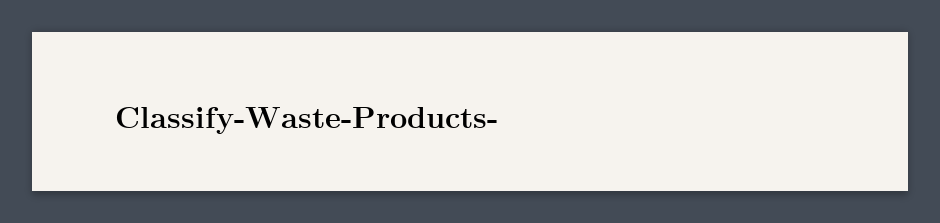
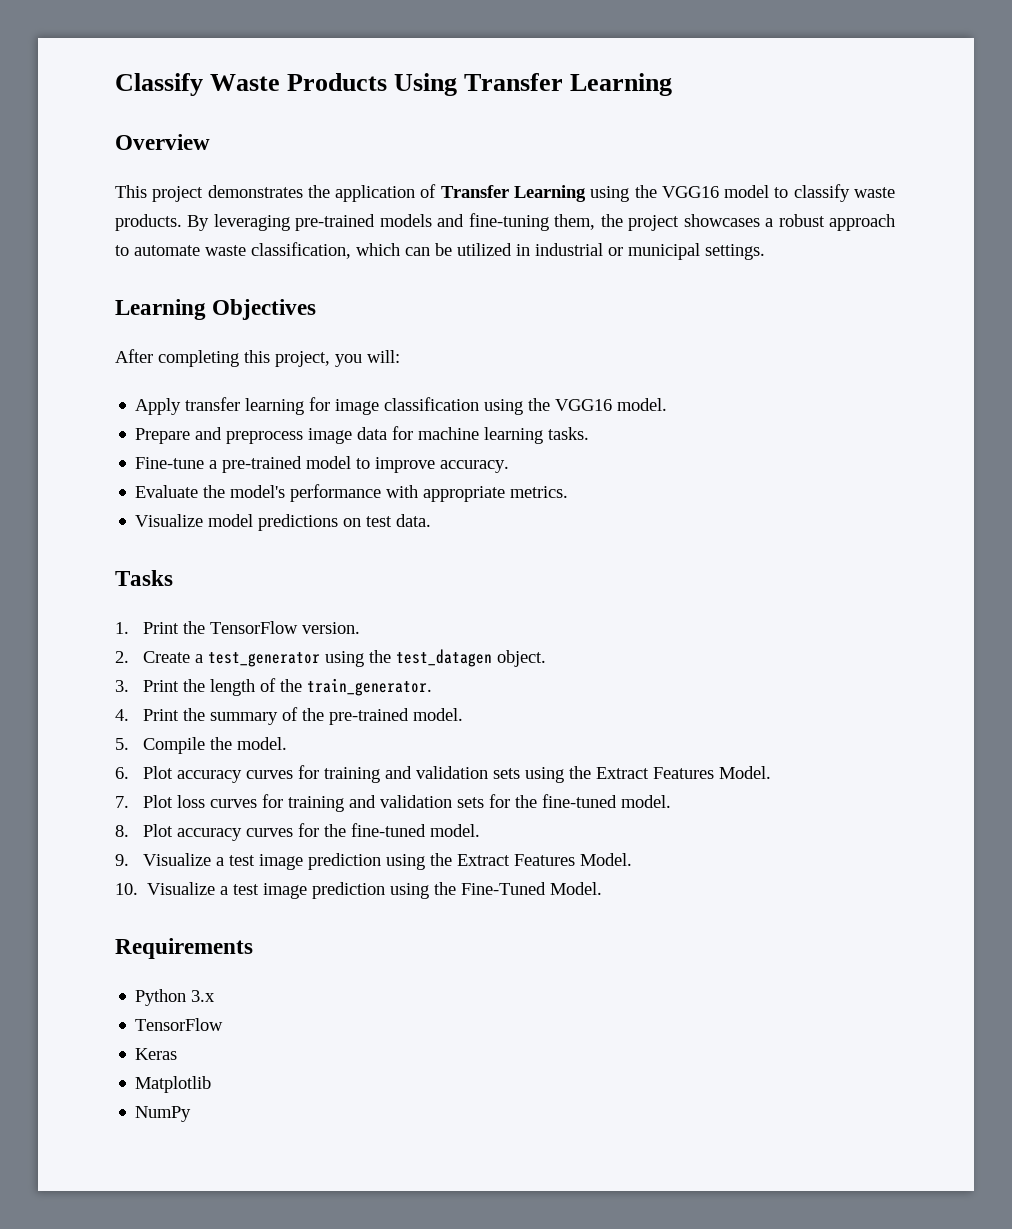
- Classify-Waste-Products-
+ Classify Waste Products Using Transfer Learning
+ Overview
+ This project demonstrates the application of Transfer Learning using the VGG16 model to classify waste products. By leveraging pre-trained models and fine-tuning them, the project showcases a robust approach to automate waste classification, which can be utilized in industrial or municipal settings.
+ Learning Objectives
+ After completing this project, you will:
+ Apply transfer learning for image classification using the VGG16 model.
+ Prepare and preprocess image data for machine learning tasks.
+ Fine-tune a pre-trained model to improve accuracy.
+ Evaluate the model's performance with appropriate metrics.
+ Visualize model predictions on test data.
+ Tasks
+ 1. Print the TensorFlow version.
+ 2. Create a test_generator using the test_datagen object.
+ 3. Print the length of the train_generator.
+ 4. Print the summary of the pre-trained model.
+ 5. Compile the model.
+ 6. Plot accuracy curves for training and validation sets using the Extract Features Model.
+ 7. Plot loss curves for training and validation sets for the fine-tuned model.
+ 8. Plot accuracy curves for the fine-tuned model.
+ 9. Visualize a test image prediction using the Extract Features Model.
+ 10. Visualize a test image prediction using the Fine-Tuned Model.
+ Requirements
+ Python 3.x
+ TensorFlow
+ Keras
+ Matplotlib
+ NumPy

